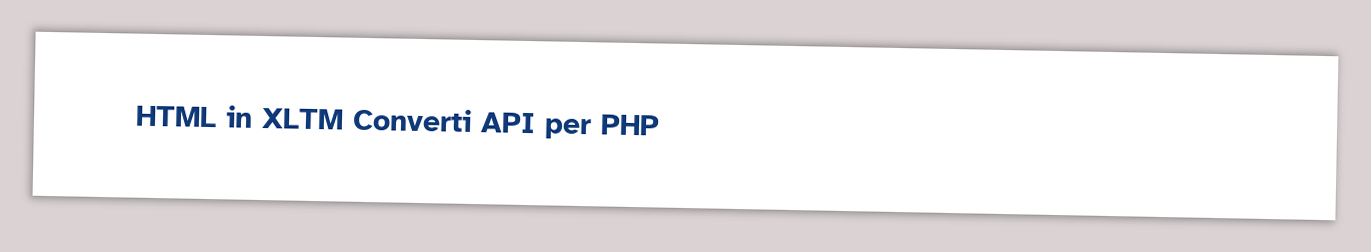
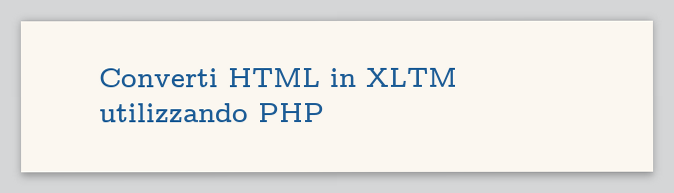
- HTML in XLTM Converti API per PHP
+ Converti HTML in XLTM utilizzando PHP

